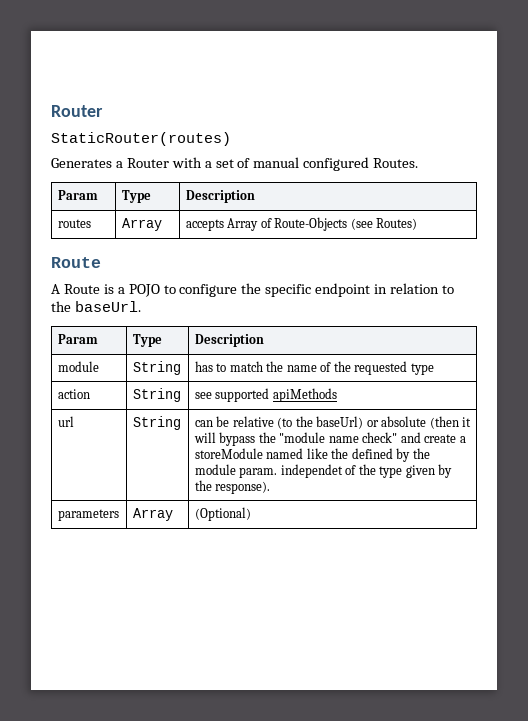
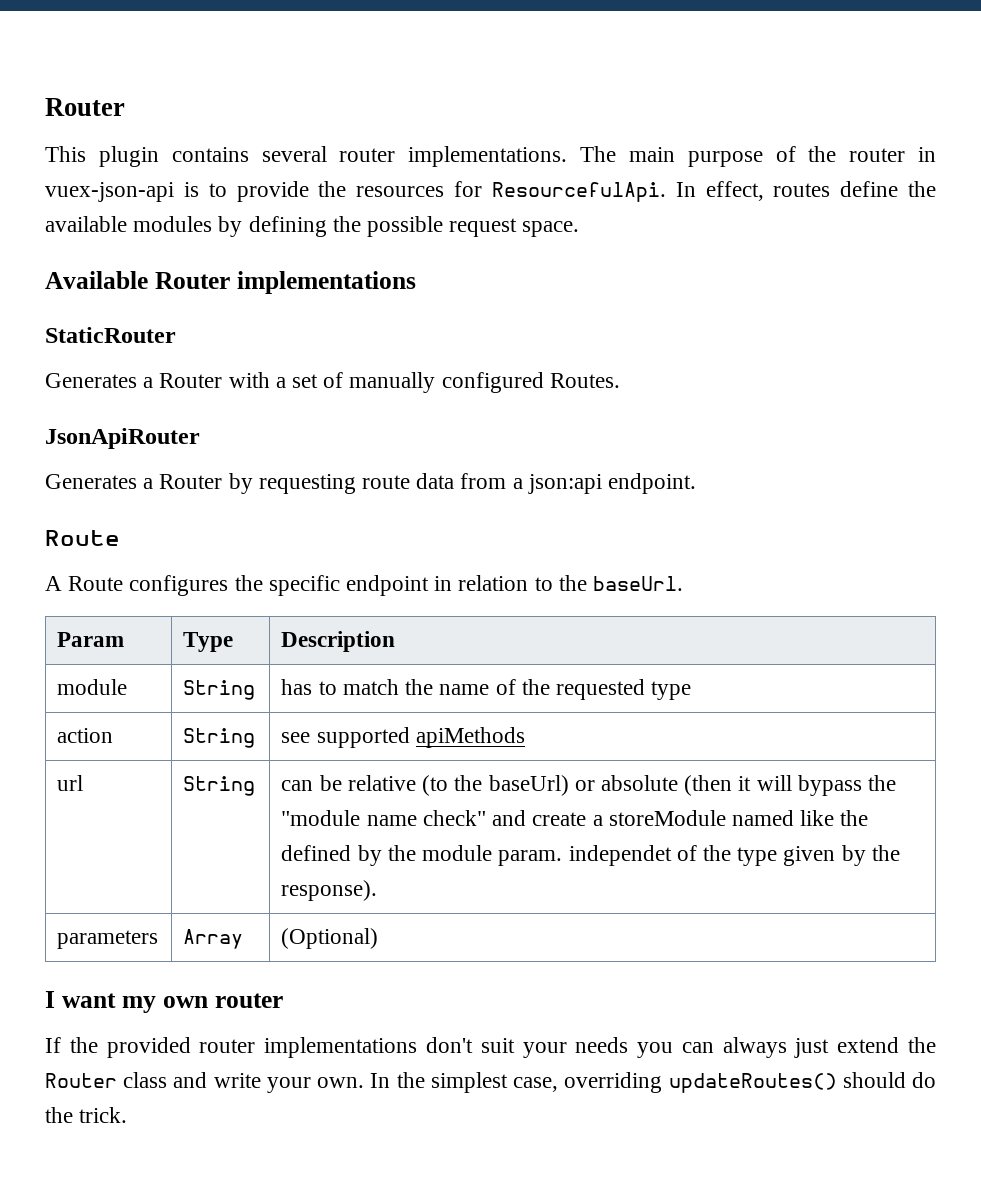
- StaticRouter(routes)
+ This plugin contains several router implementations. The main purpose of the router in vuex-json-api is to provide the resources for ResourcefulApi. In effect, routes define the available modules by defining the possible request space.
+ Available Router implementations
+ StaticRouter
- Generates a Router with a set of manual configured Routes.
- Param | Type | Description
- routes | Array | accepts Array of Route-Objects (see Routes)
+ Generates a Router with a set of manually configured Routes.
+ JsonApiRouter
+ Generates a Router by requesting route data from a json:api endpoint.
  Route
- A Route is a POJO to configure the specific endpoint in relation to the baseUrl.
+ A Route configures the specific endpoint in relation to the baseUrl.
+ I want my own router
+ If the provided router implementations don't suit your needs you can always just extend the Router class and write your own. In the simplest case, overriding updateRoutes() should do the trick.

